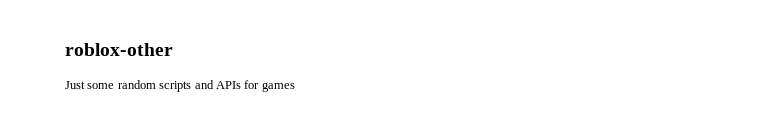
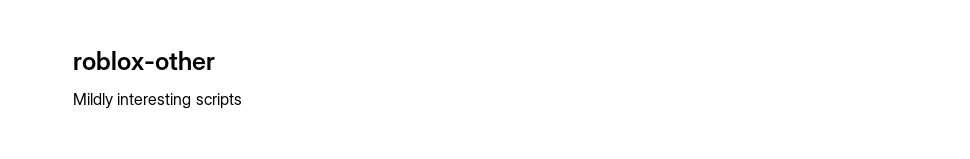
- Just some random scripts and APIs for games
+ Mildly interesting scripts

